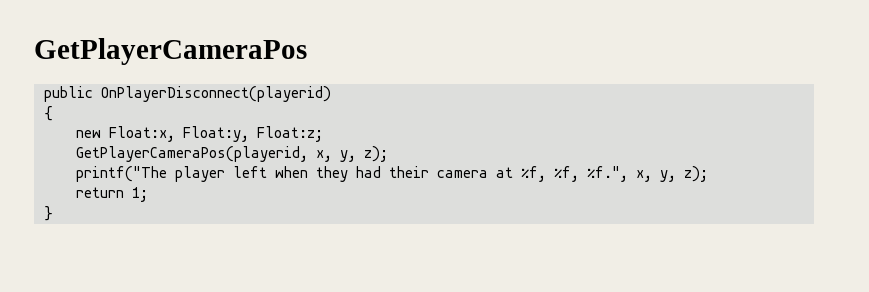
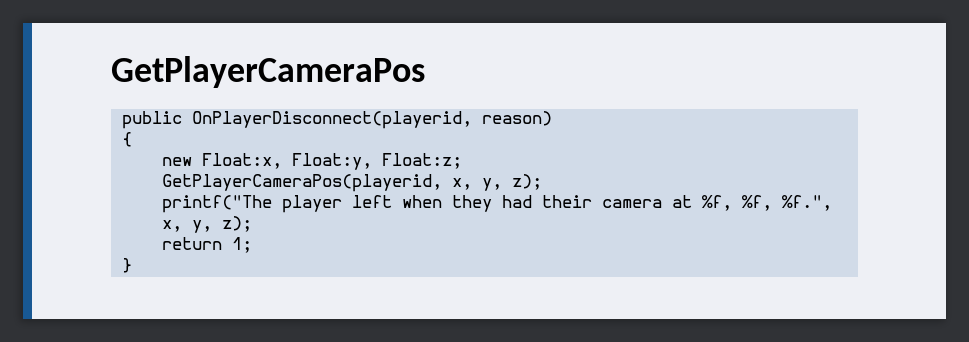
- public OnPlayerDisconnect(playerid)
+ public OnPlayerDisconnect(playerid, reason)

